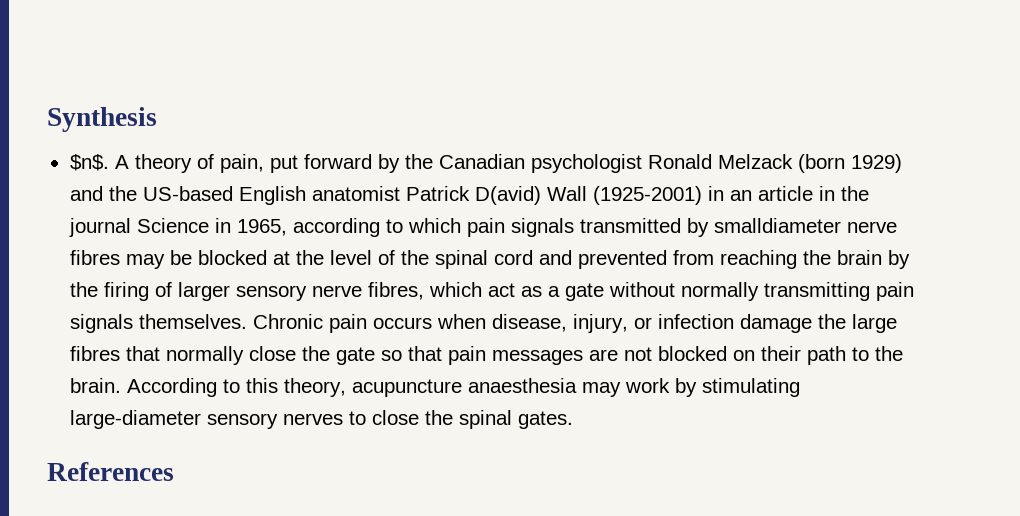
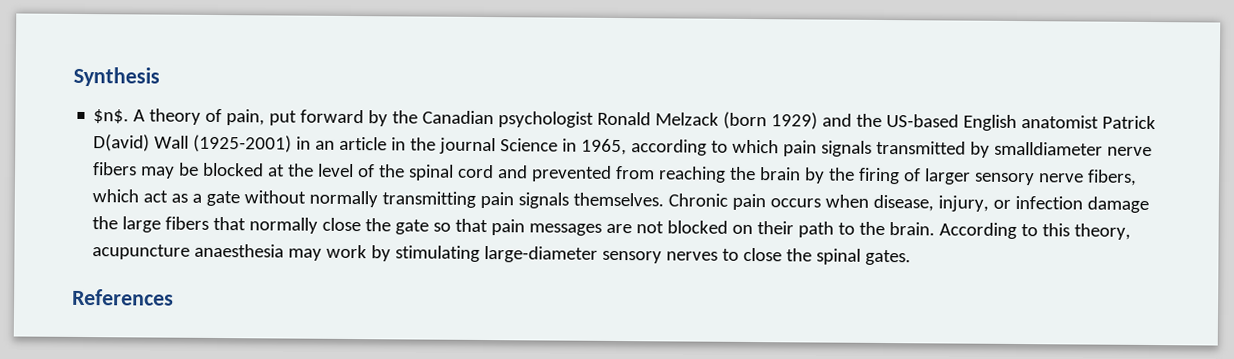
- A theory of pain, put forward by the Canadian psychologist Ronald Melzack (born 1929) and the US-based English anatomist Patrick D(avid) Wall (1925-2001) in an article in the journal Science in 1965, according to which pain signals transmitted by smalldiameter nerve fibres may be blocked at the level of the spinal cord and prevented from reaching the brain by the firing of larger sensory nerve fibres, which act as a gate without normally transmitting pain signals themselves.
+ A theory of pain, put forward by the Canadian psychologist Ronald Melzack (born 1929) and the US-based English anatomist Patrick D(avid) Wall (1925-2001) in an article in the journal Science in 1965, according to which pain signals transmitted by smalldiameter nerve fibers may be blocked at the level of the spinal cord and prevented from reaching the brain by the firing of larger sensory nerve fibers, which act as a gate without normally transmitting pain signals themselves.
- Chronic pain occurs when disease, injury, or infection damage the large fibres that normally close the gate so that pain messages are not blocked on their path to the brain.
+ Chronic pain occurs when disease, injury, or infection damage the large fibers that normally close the gate so that pain messages are not blocked on their path to the brain.

